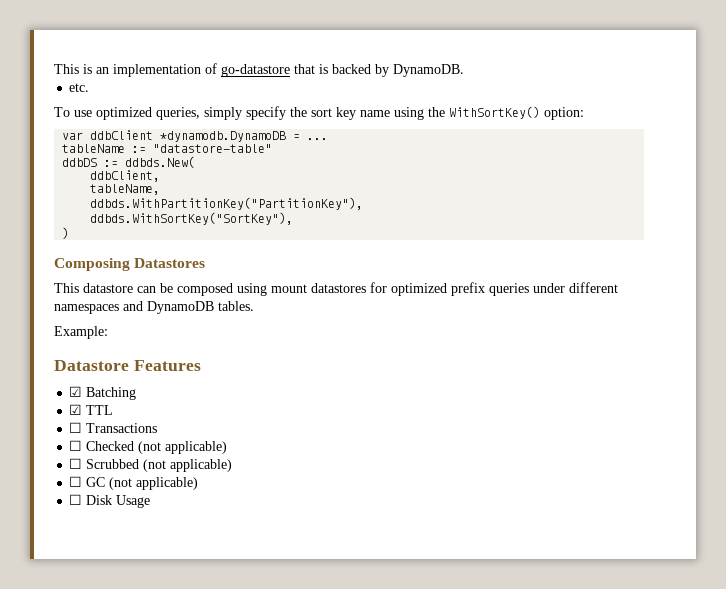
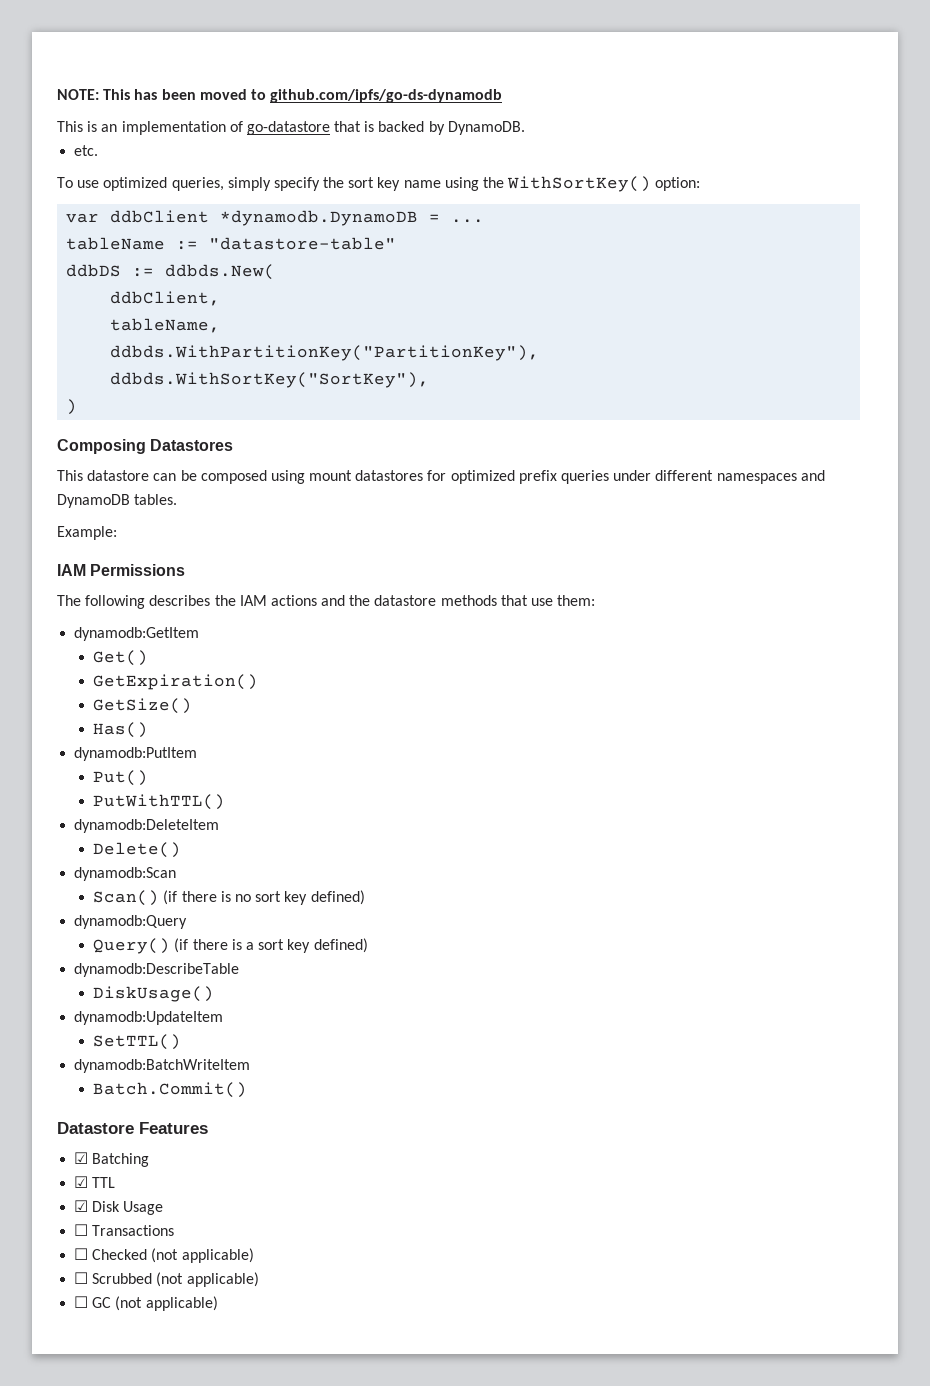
+ NOTE: This has been moved to github.com/ipfs/go-ds-dynamodb
+ IAM Permissions
+ The following describes the IAM actions and the datastore methods that use them:
+ dynamodb:GetItem
+ Get()
+ GetExpiration()
+ GetSize()
+ Has()
+ dynamodb:PutItem
+ Put()
+ PutWithTTL()
+ dynamodb:DeleteItem
+ Delete()
+ dynamodb:Scan
+ Scan() (if there is no sort key defined)
+ dynamodb:Query
+ Query() (if there is a sort key defined)
+ dynamodb:DescribeTable
+ DiskUsage()
+ dynamodb:UpdateItem
+ SetTTL()
+ dynamodb:BatchWriteItem
+ Batch.Commit()
+ ☑ Disk Usage
- ☐ Disk Usage

